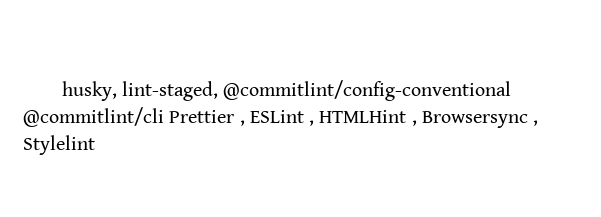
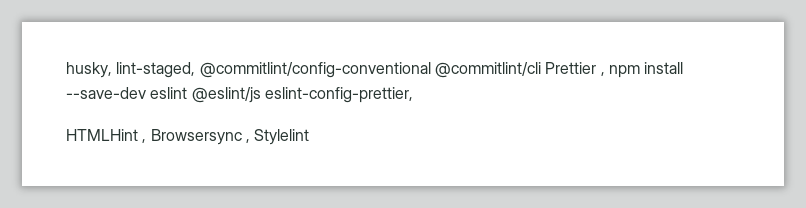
- husky, lint-staged, @commitlint/config-conventional @commitlint/cli Prettier , ESLint , HTMLHint , Browsersync , Stylelint
+ husky, lint-staged, @commitlint/config-conventional @commitlint/cli Prettier , npm install --save-dev eslint @eslint/js eslint-config-prettier,
+ HTMLHint , Browsersync , Stylelint

